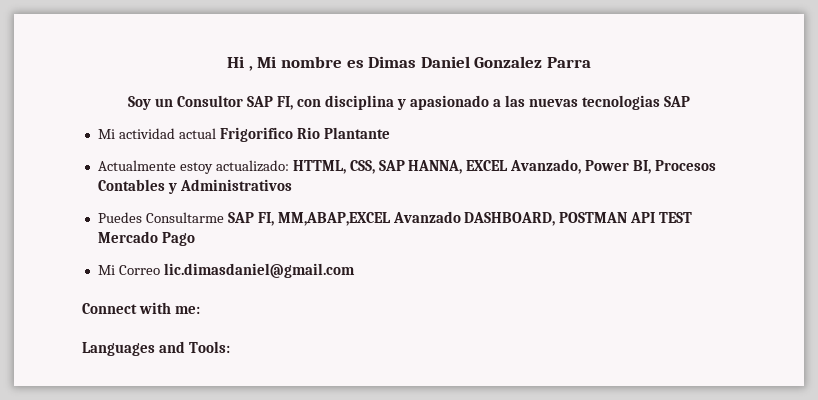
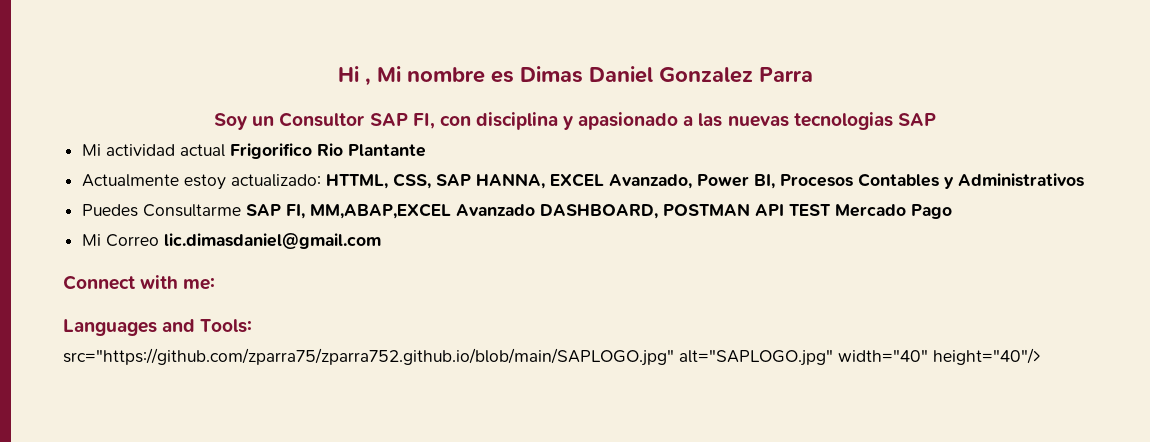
+ src="https://github.com/zparra75/zparra752.github.io/blob/main/SAPLOGO.jpg" alt="SAPLOGO.jpg" width="40" height="40"/>

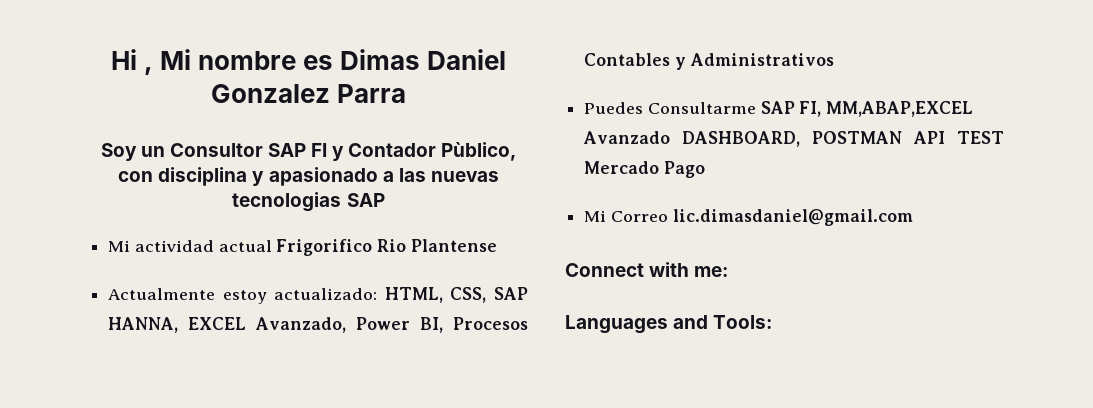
- Soy un Consultor SAP FI, con disciplina y apasionado a las nuevas tecnologias SAP
+ Soy un Consultor SAP FI y Contador Pùblico, con disciplina y apasionado a las nuevas tecnologias SAP
- Mi actividad actual Frigorifico Rio Plantante
+ Mi actividad actual Frigorifico Rio Plantense
- Actualmente estoy actualizado: HTTML, CSS, SAP HANNA, EXCEL Avanzado, Power BI, Procesos Contables y Administrativos
+ Actualmente estoy actualizado: HTML, CSS, SAP HANNA, EXCEL Avanzado, Power BI, Procesos Contables y Administrativos
- src="https://github.com/zparra75/zparra752.github.io/blob/main/SAPLOGO.jpg" alt="SAPLOGO.jpg" width="40" height="40"/>

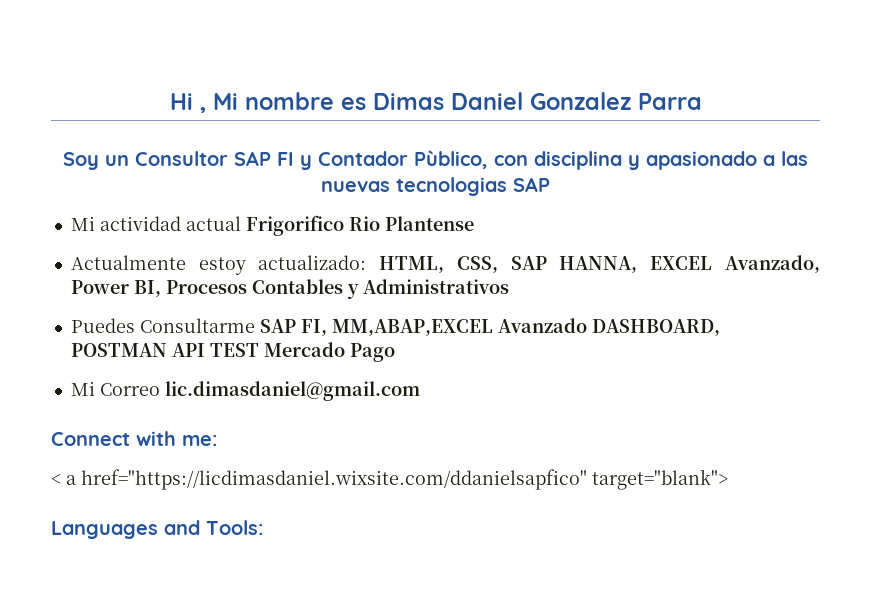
+ < a href="https://licdimasdaniel.wixsite.com/ddanielsapfico" target="blank">

